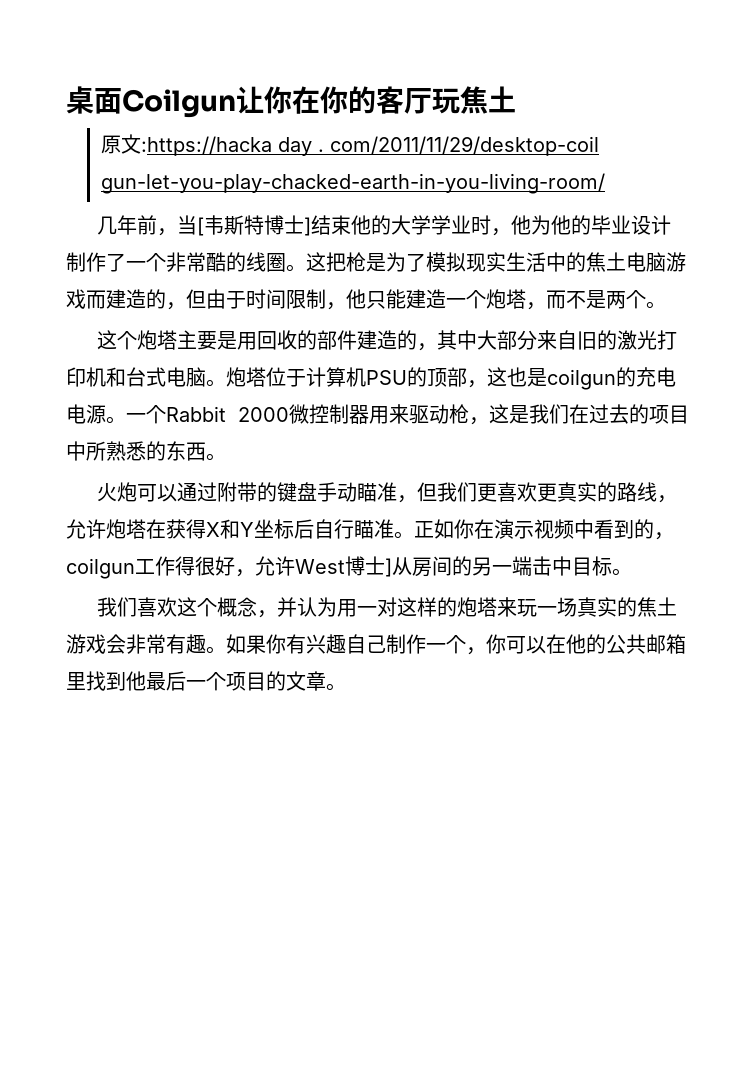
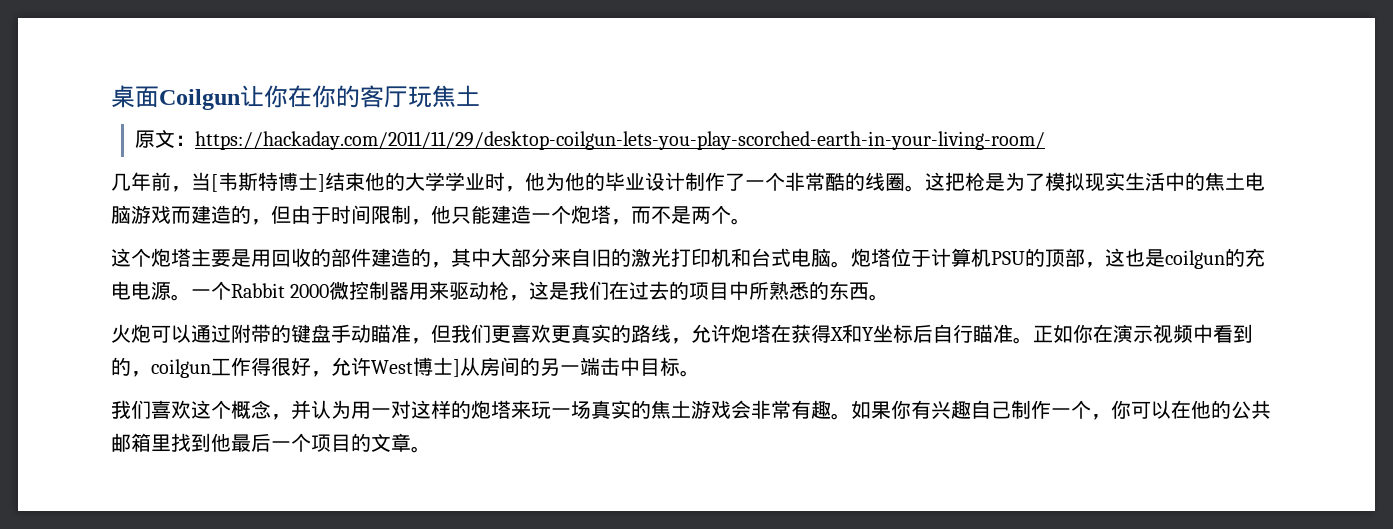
- 原文:https://hacka day . com/2011/11/29/desktop-coil gun-let-you-play-chacked-earth-in-you-living-room/
+ 原文：https://hackaday.com/2011/11/29/desktop-coilgun-lets-you-play-scorched-earth-in-your-living-room/

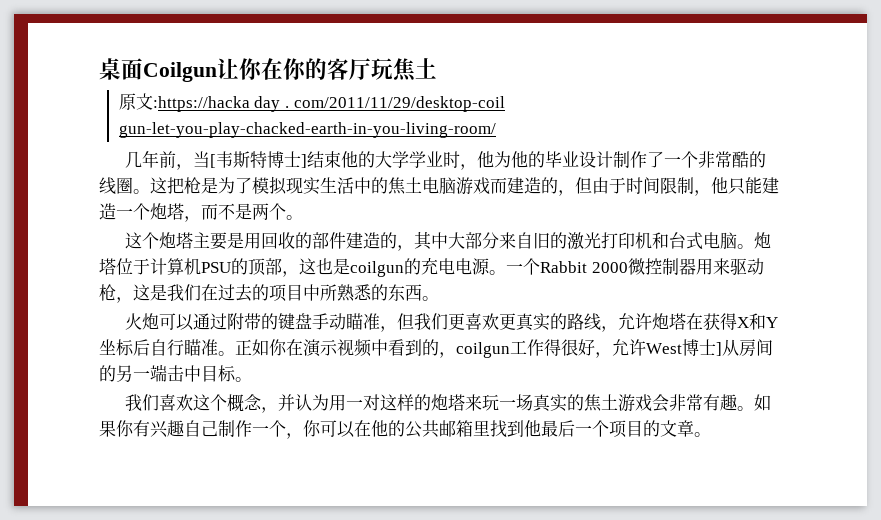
- 原文：https://hackaday.com/2011/11/29/desktop-coilgun-lets-you-play-scorched-earth-in-your-living-room/
+ 原文:https://hacka day . com/2011/11/29/desktop-coil gun-let-you-play-chacked-earth-in-you-living-room/

